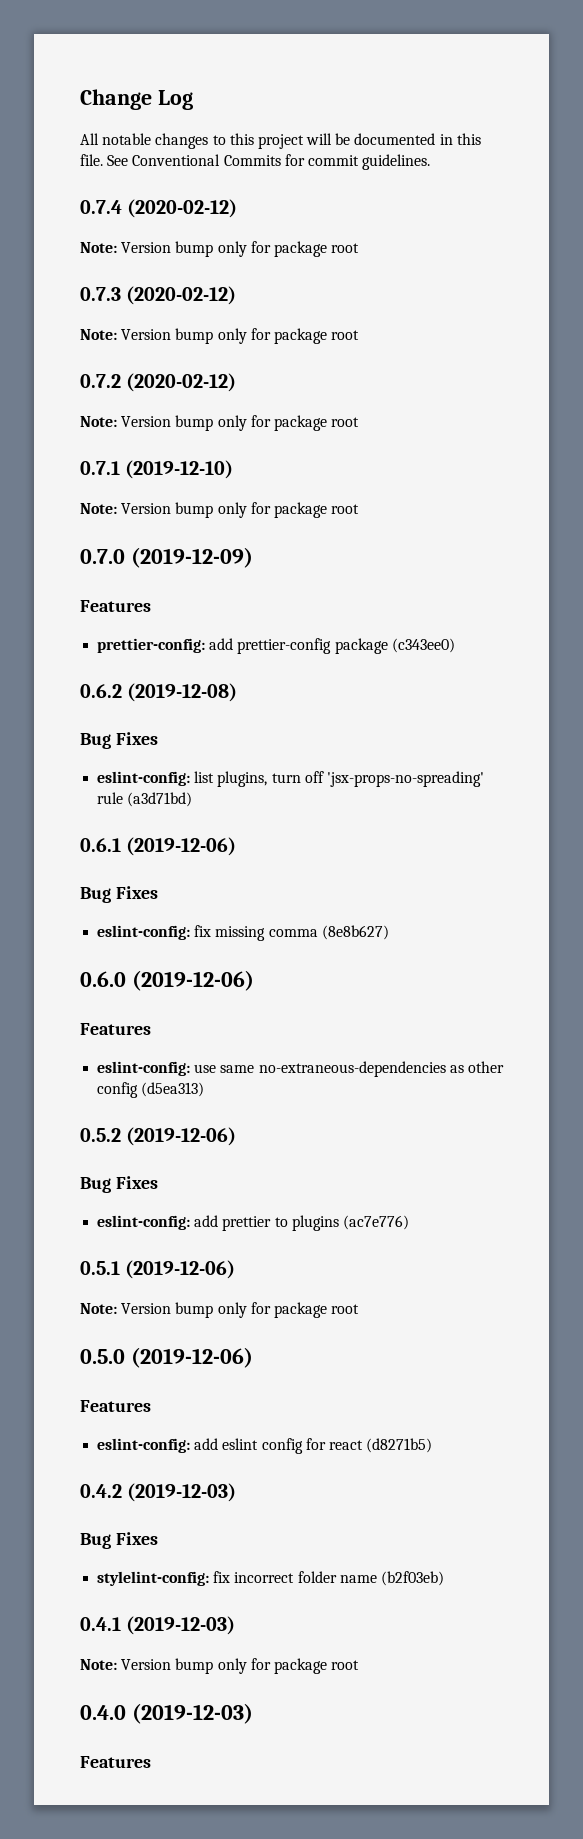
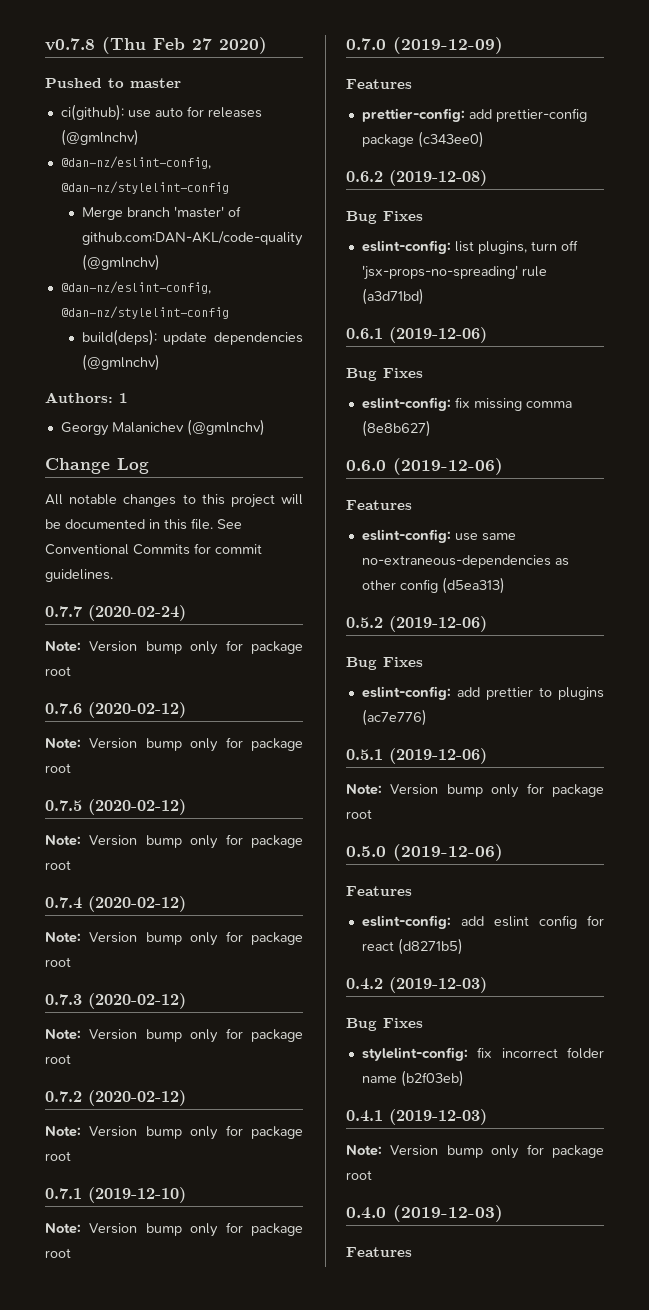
+ v0.7.8 (Thu Feb 27 2020)
+ Pushed to master
+ ci(github): use auto for releases (@gmlnchv)
+ @dan-nz/eslint-config, @dan-nz/stylelint-config
+ Merge branch 'master' of github.com:DAN-AKL/code-quality (@gmlnchv)
+ @dan-nz/eslint-config, @dan-nz/stylelint-config
+ build(deps): update dependencies (@gmlnchv)
+ Authors: 1
+ Georgy Malanichev (@gmlnchv)
+ 0.7.7 (2020-02-24)
+ Note: Version bump only for package root
+ 0.7.6 (2020-02-12)
+ Note: Version bump only for package root
+ 0.7.5 (2020-02-12)
+ Note: Version bump only for package root

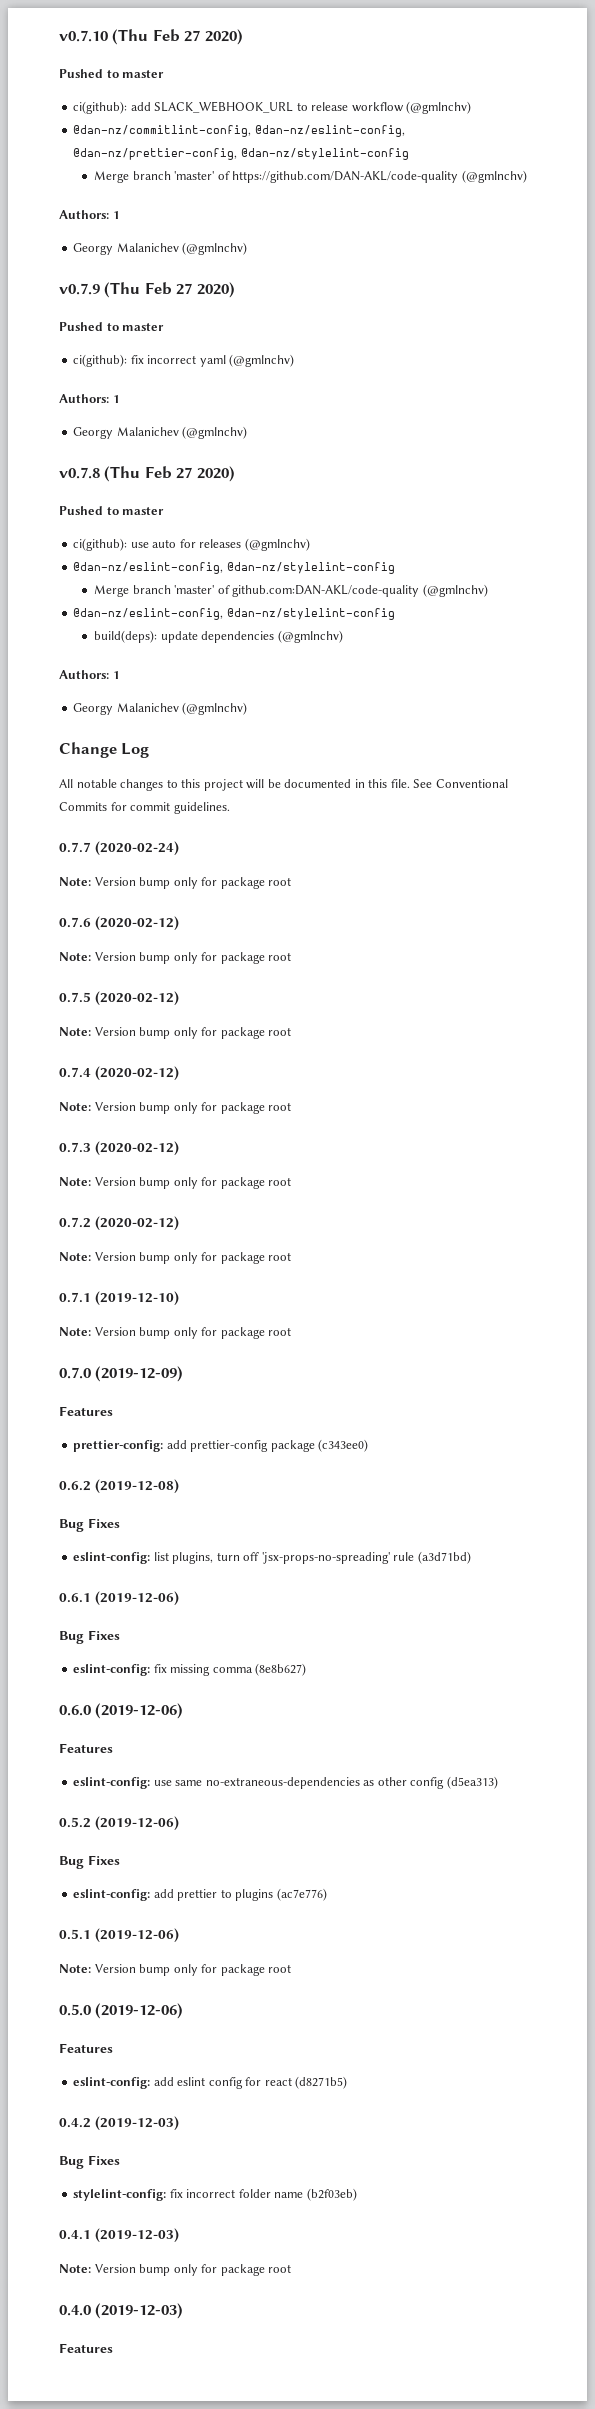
+ v0.7.10 (Thu Feb 27 2020)
+ Pushed to master
+ ci(github): add SLACK_WEBHOOK_URL to release workflow (@gmlnchv)
+ @dan-nz/commitlint-config, @dan-nz/eslint-config, @dan-nz/prettier-config, @dan-nz/stylelint-config
+ Merge branch 'master' of https://github.com/DAN-AKL/code-quality (@gmlnchv)
+ Authors: 1
+ Georgy Malanichev (@gmlnchv)
+ v0.7.9 (Thu Feb 27 2020)
+ Pushed to master
+ ci(github): fix incorrect yaml (@gmlnchv)
+ Authors: 1
+ Georgy Malanichev (@gmlnchv)

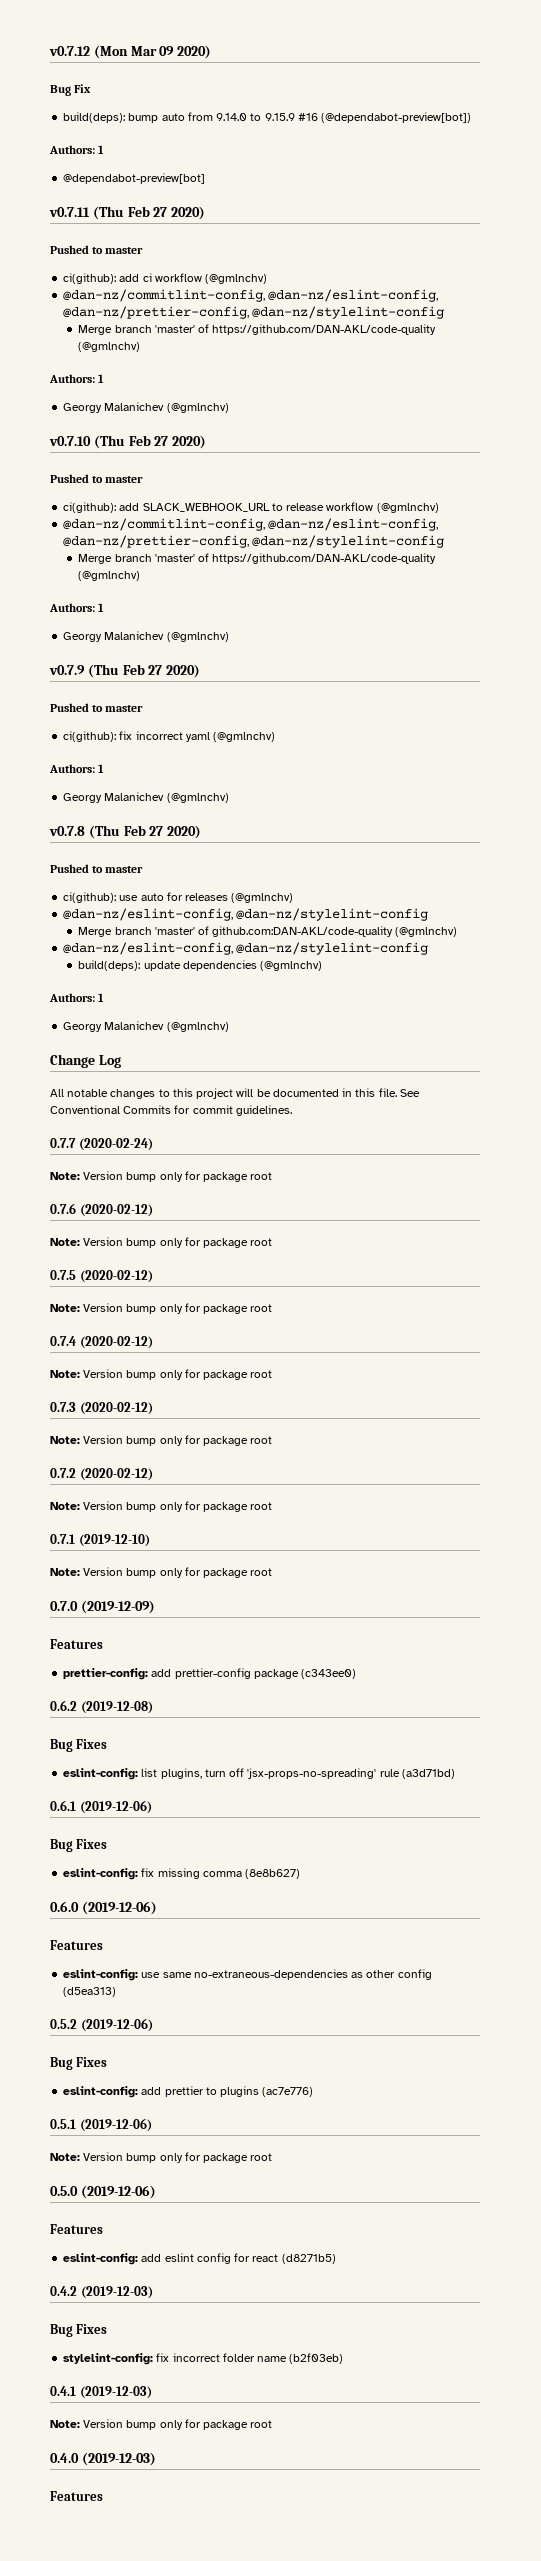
+ v0.7.12 (Mon Mar 09 2020)
+ Bug Fix
+ build(deps): bump auto from 9.14.0 to 9.15.9 #16 (@dependabot-preview[bot])
+ Authors: 1
+ @dependabot-preview[bot]
+ v0.7.11 (Thu Feb 27 2020)
+ Pushed to master
+ ci(github): add ci workflow (@gmlnchv)
+ @dan-nz/commitlint-config, @dan-nz/eslint-config, @dan-nz/prettier-config, @dan-nz/stylelint-config
+ Merge branch 'master' of https://github.com/DAN-AKL/code-quality (@gmlnchv)
+ Authors: 1
+ Georgy Malanichev (@gmlnchv)

